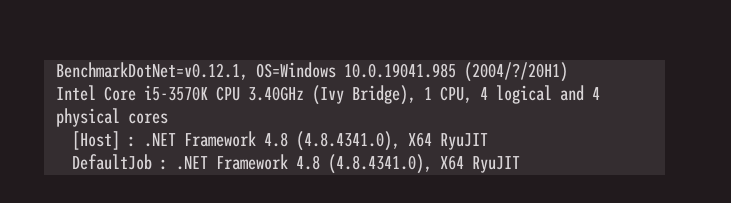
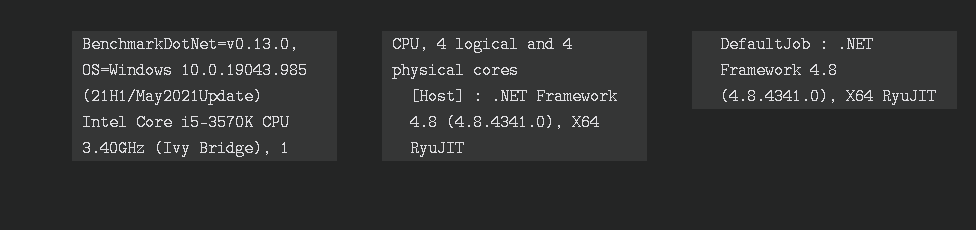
- BenchmarkDotNet=v0.12.1, OS=Windows 10.0.19041.985 (2004/?/20H1)
+ BenchmarkDotNet=v0.13.0, OS=Windows 10.0.19043.985 (21H1/May2021Update)

